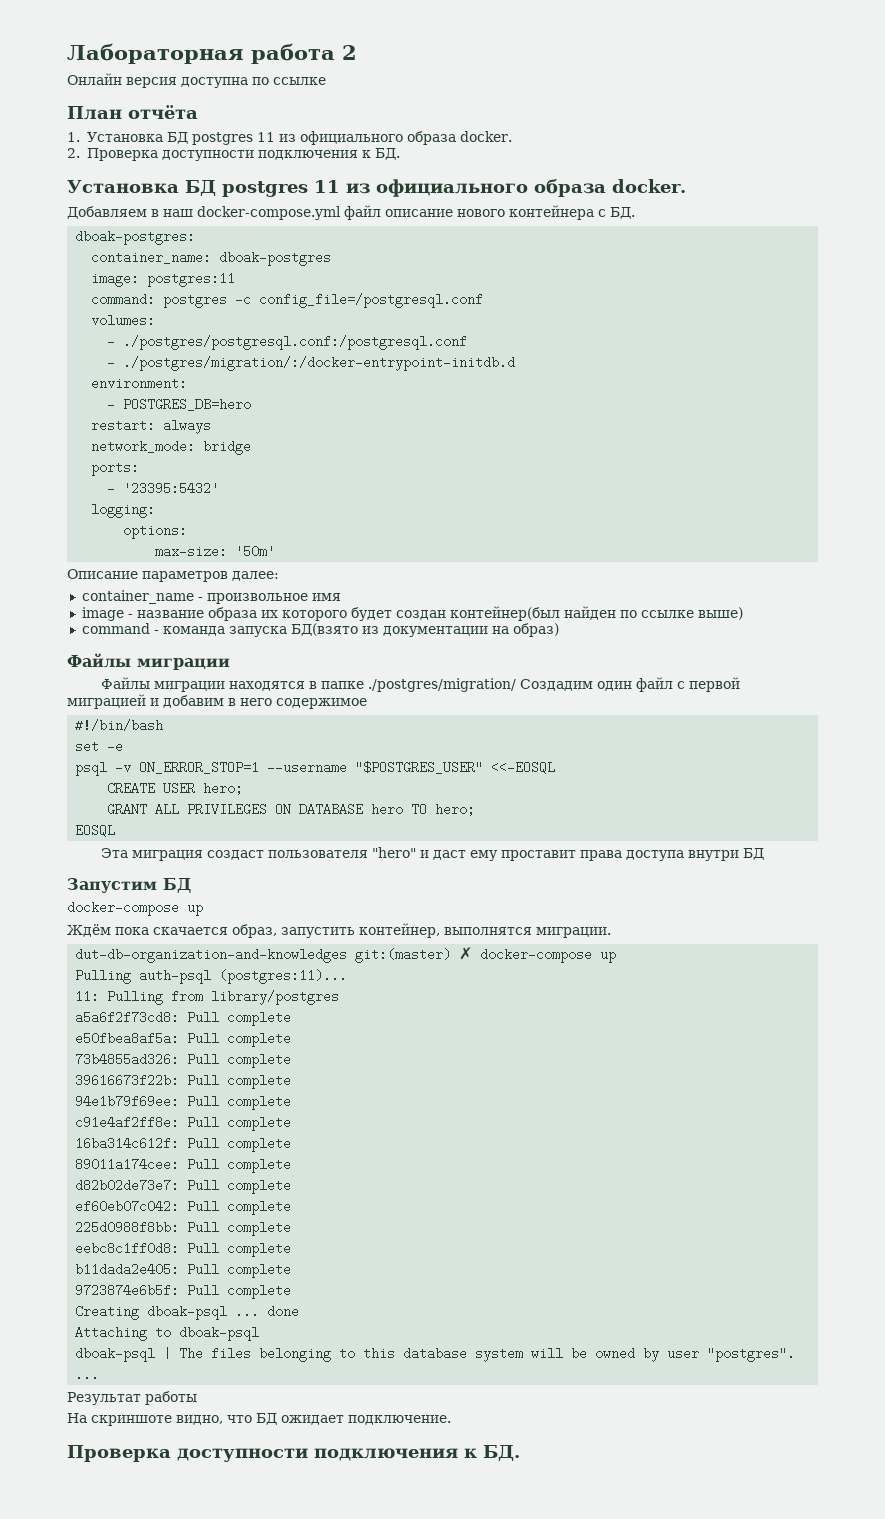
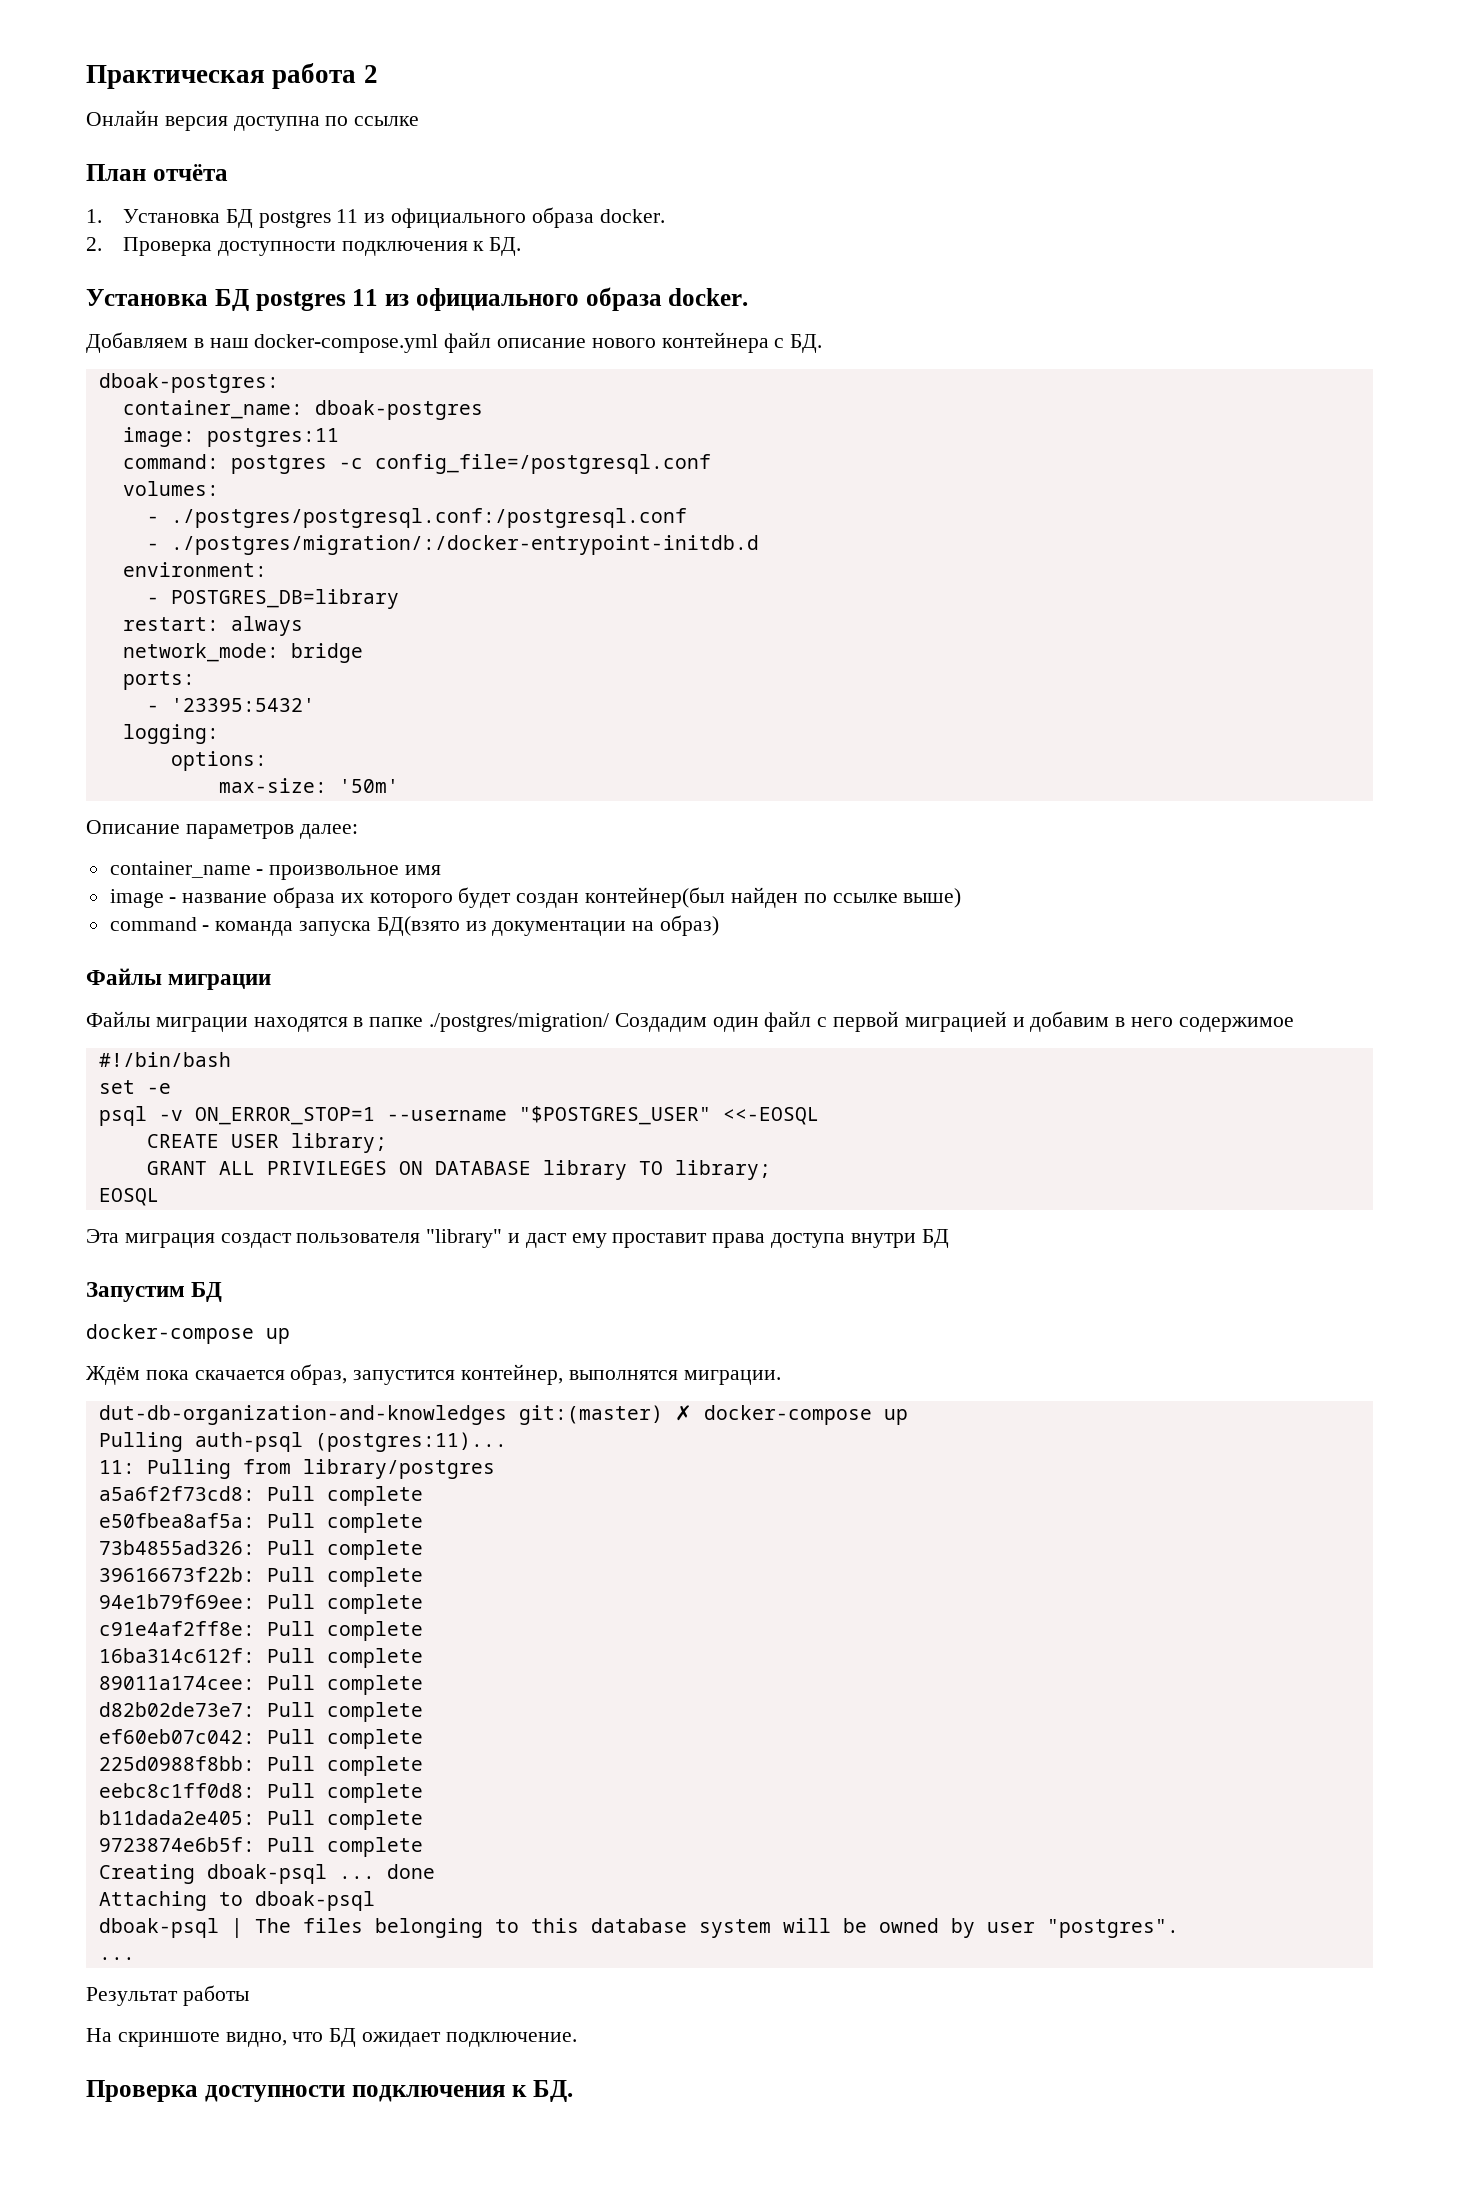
- Лабораторная работа 2
+ Практическая работа 2
- - POSTGRES_DB=hero
+ - POSTGRES_DB=library
- CREATE USER hero;
+ CREATE USER library;
- GRANT ALL PRIVILEGES ON DATABASE hero TO hero;
+ GRANT ALL PRIVILEGES ON DATABASE library TO library;
- Эта миграция создаст пользователя "hero" и даст ему проставит права доступа внутри БД
+ Эта миграция создаст пользователя "library" и даст ему проставит права доступа внутри БД
- Ждём пока скачается образ, запустить контейнер, выполнятся миграции.
+ Ждём пока скачается образ, запустится контейнер, выполнятся миграции.

